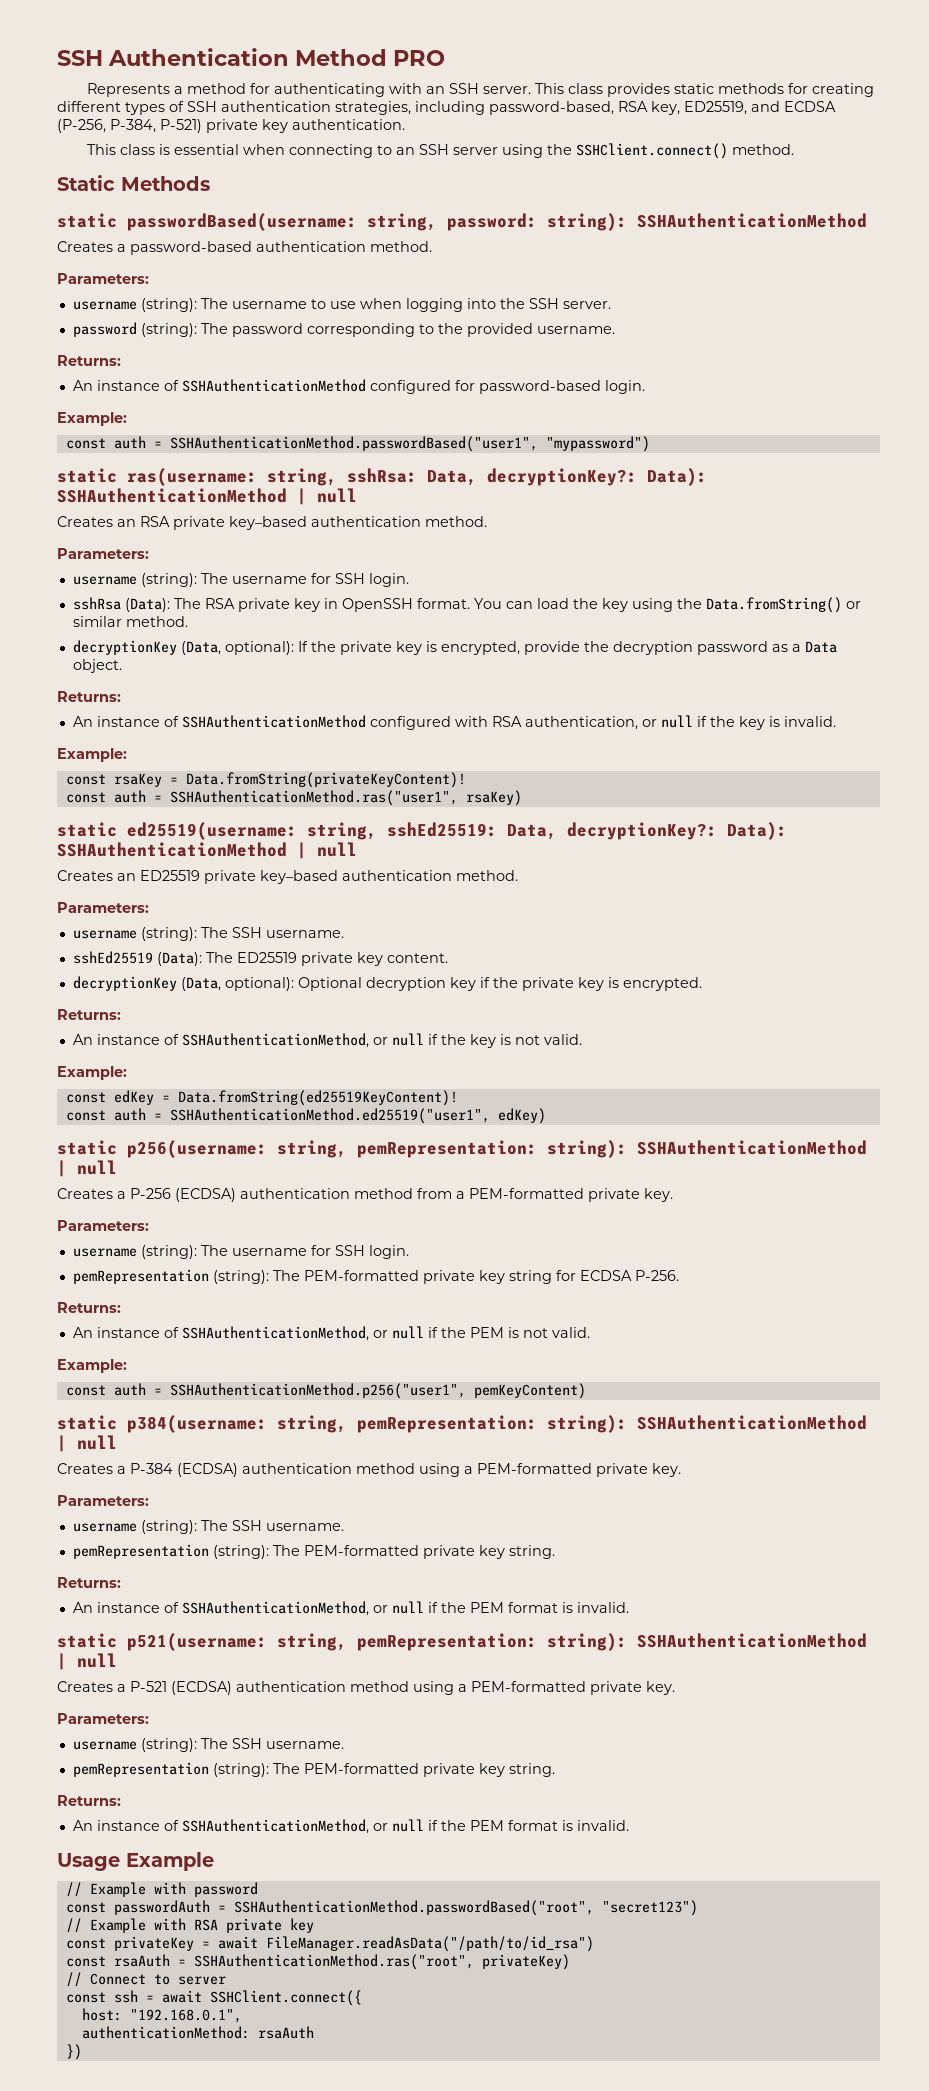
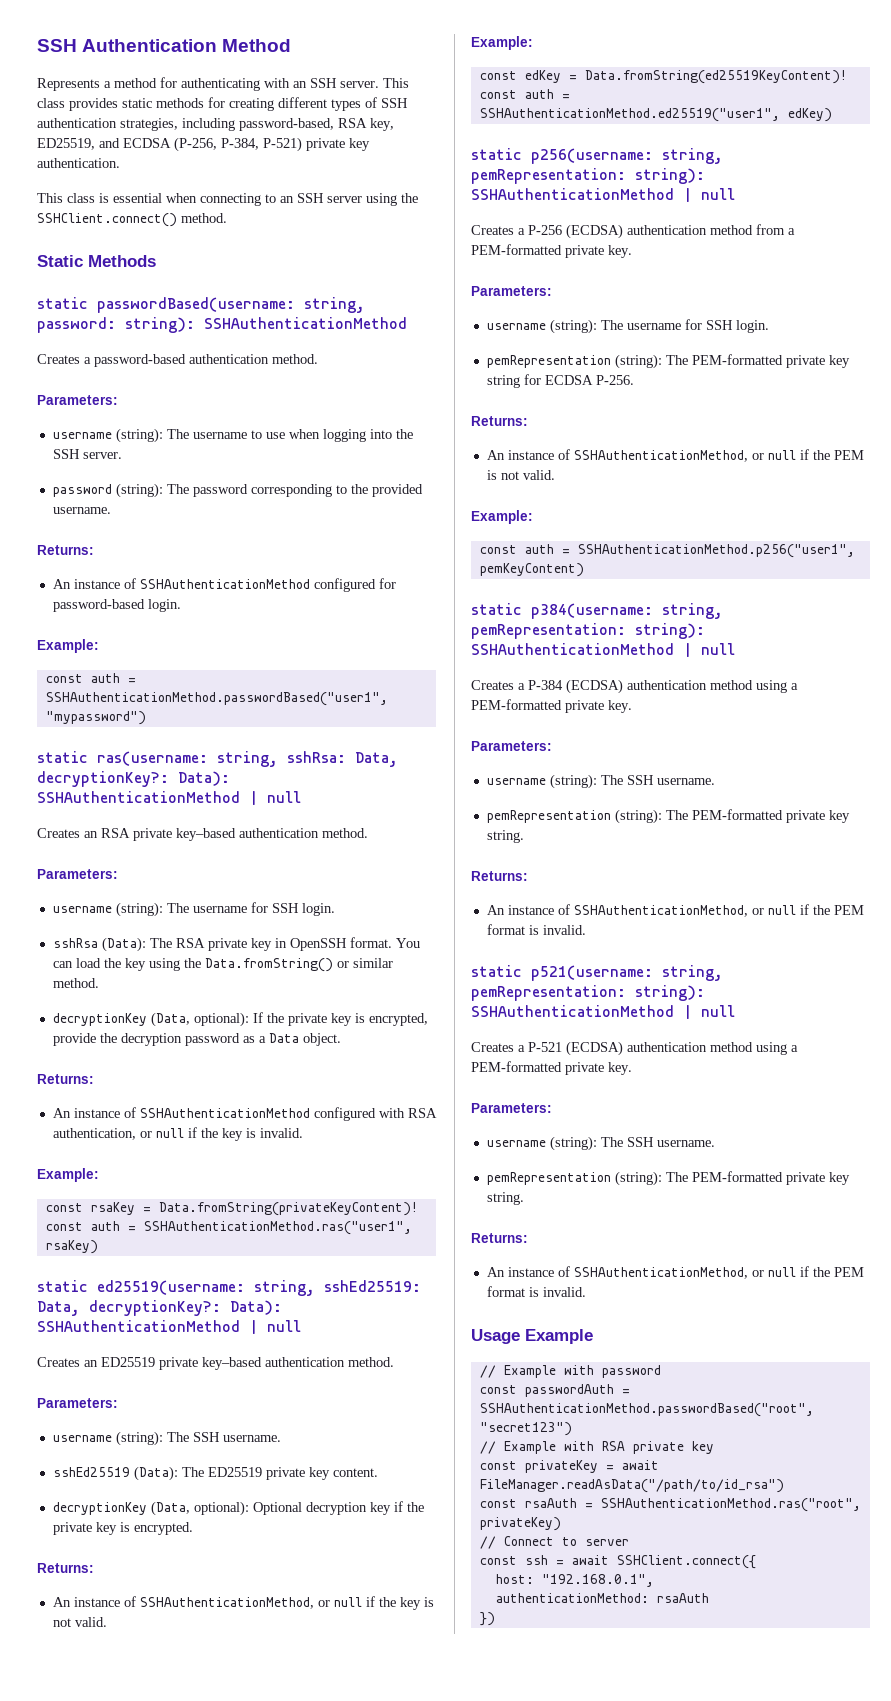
- SSH Authentication Method PRO
+ SSH Authentication Method

